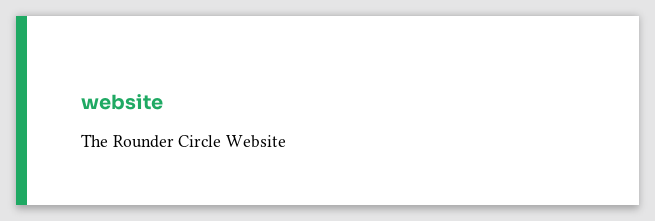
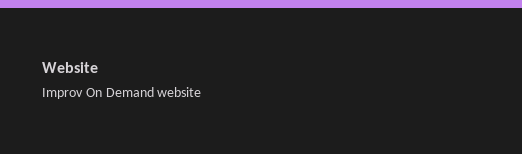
- website
- The Rounder Circle Website
+ Website
+ Improv On Demand website

